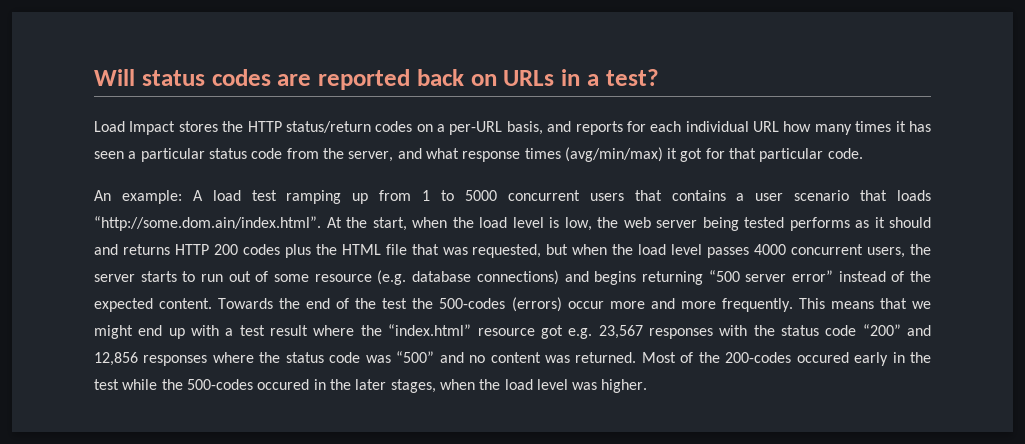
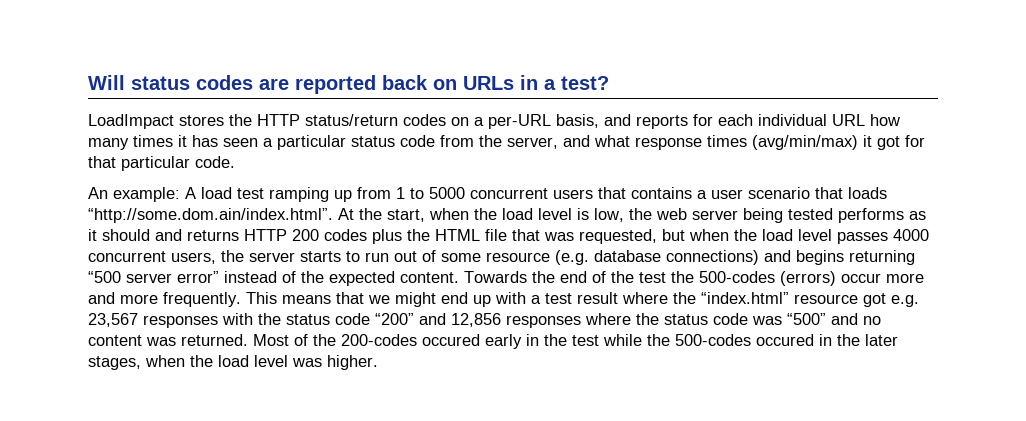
- Load Impact stores the HTTP status/return codes on a per-URL basis, and reports for each individual URL how many times it has seen a particular status code from the server, and what response times (avg/min/max) it got for that particular code.
+ LoadImpact stores the HTTP status/return codes on a per-URL basis, and reports for each individual URL how many times it has seen a particular status code from the server, and what response times (avg/min/max) it got for that particular code.

